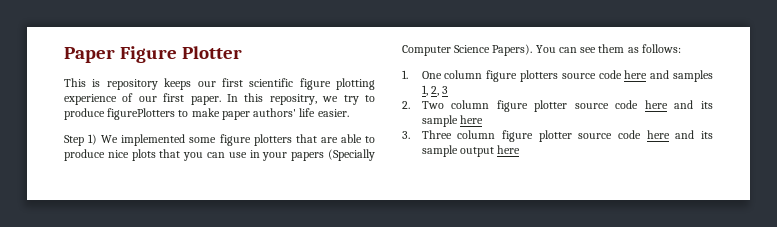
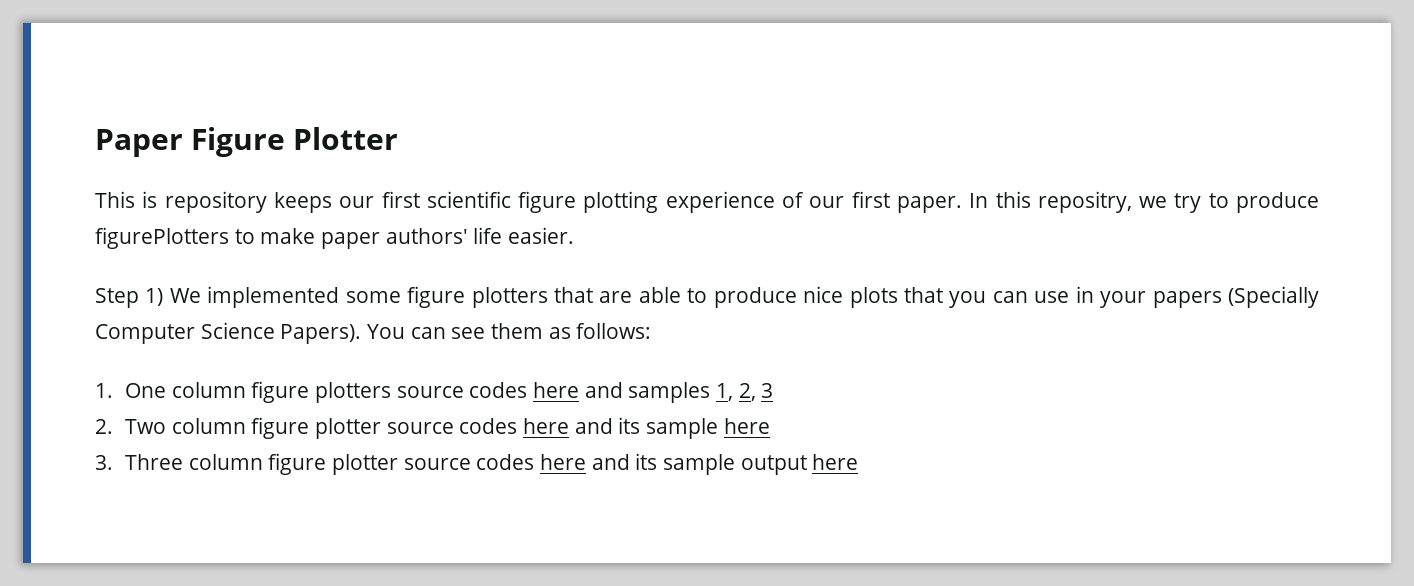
- 1. One column figure plotters source code here and samples 1, 2, 3
+ 1. One column figure plotters source codes here and samples 1, 2, 3
- 2. Two column figure plotter source code here and its sample here
+ 2. Two column figure plotter source codes here and its sample here
- 3. Three column figure plotter source code here and its sample output here
+ 3. Three column figure plotter source codes here and its sample output here

